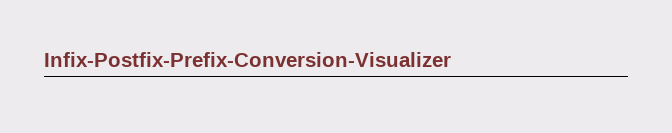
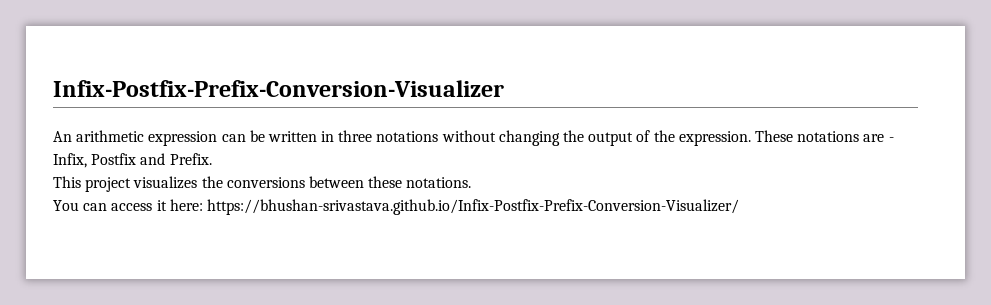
+ An arithmetic expression can be written in three notations without changing the output of the expression. These notations are - Infix, Postfix and Prefix.
+ This project visualizes the conversions between these notations.
+ You can access it here: https://bhushan-srivastava.github.io/Infix-Postfix-Prefix-Conversion-Visualizer/

